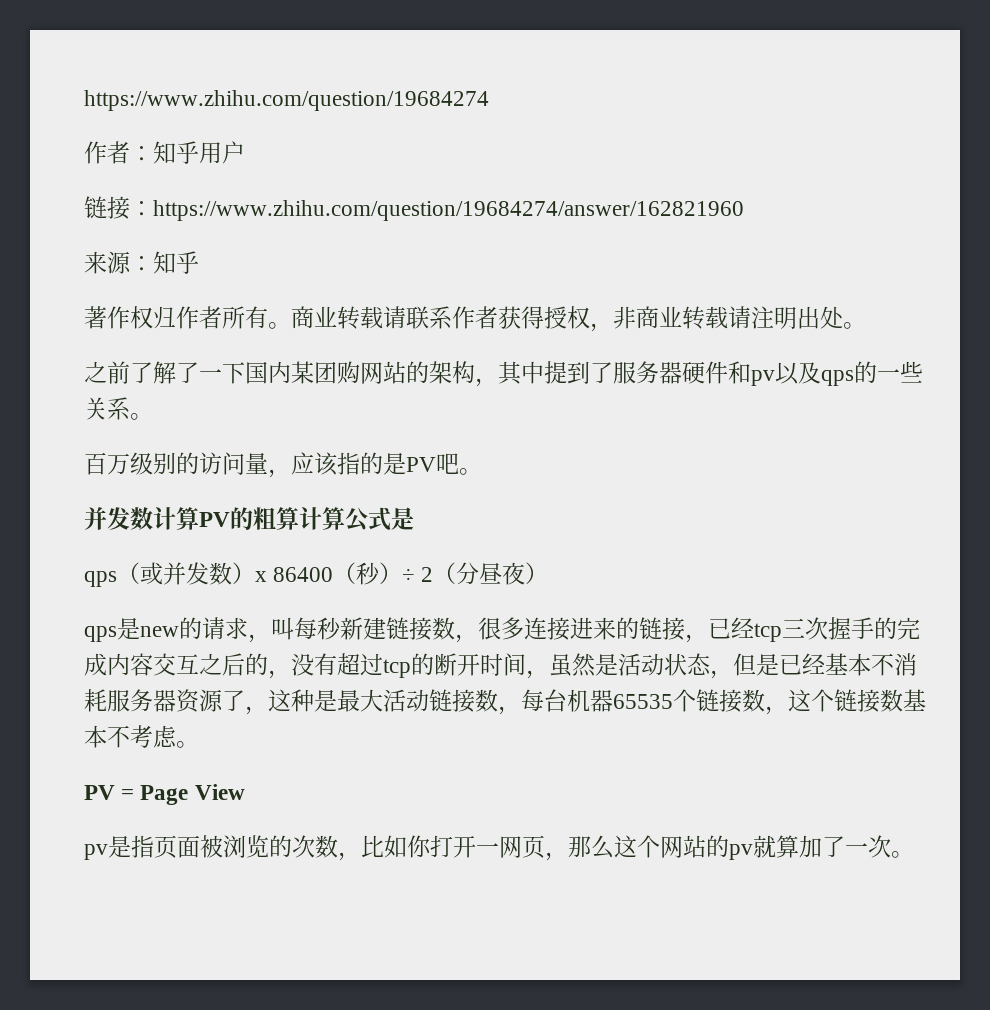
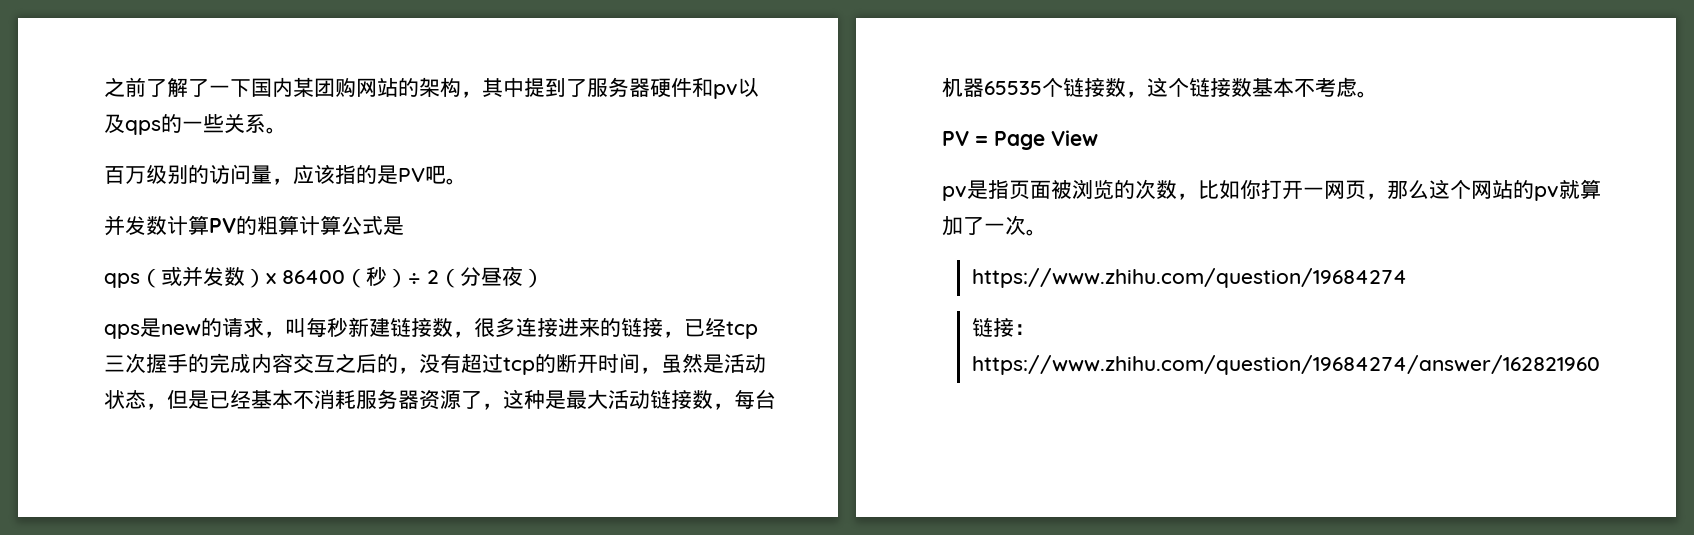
- https://www.zhihu.com/question/19684274
- 作者：知乎用户
- 链接：https://www.zhihu.com/question/19684274/answer/162821960
- 来源：知乎
- 著作权归作者所有。商业转载请联系作者获得授权，非商业转载请注明出处。
+ https://www.zhihu.com/question/19684274
+ 链接：https://www.zhihu.com/question/19684274/answer/162821960

